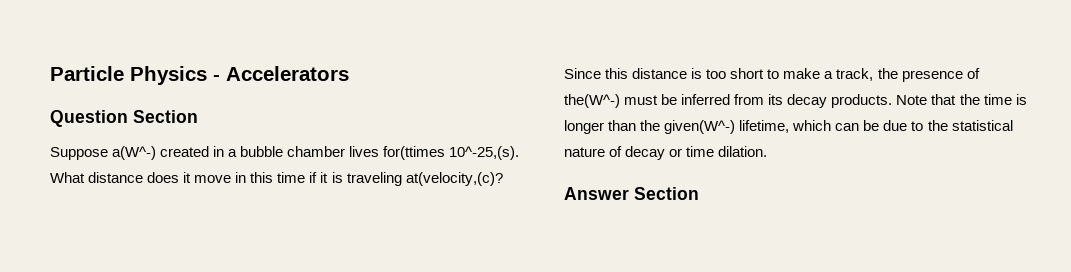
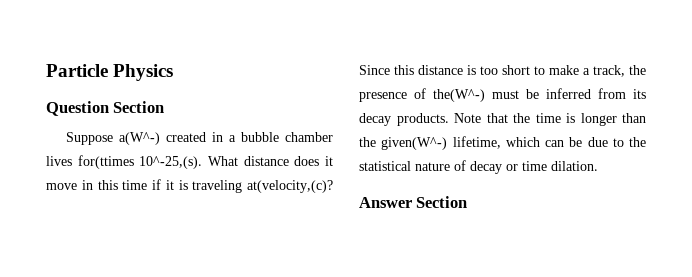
- Particle Physics - Accelerators
+ Particle Physics

